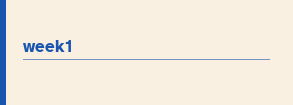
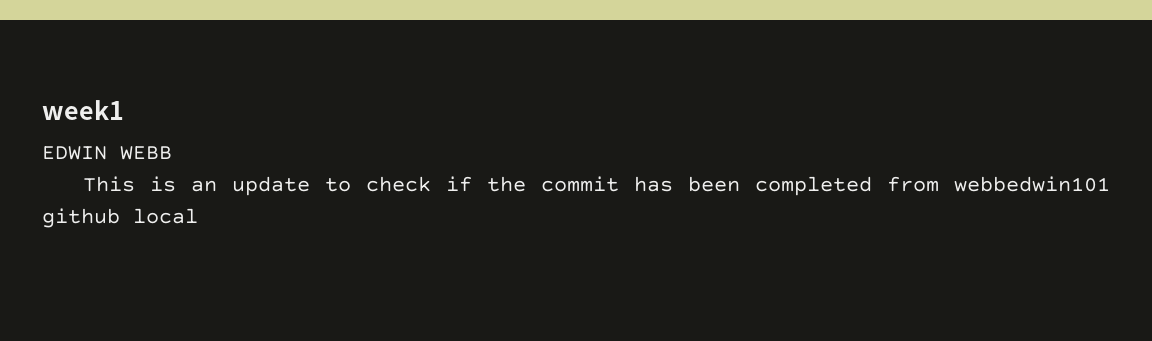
+ EDWIN WEBB
+ This is an update to check if the commit has been completed from webbedwin101 github local

